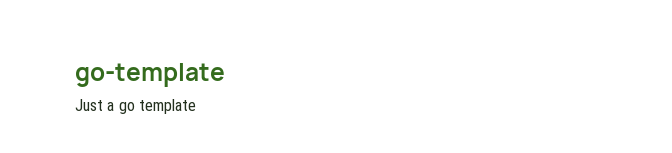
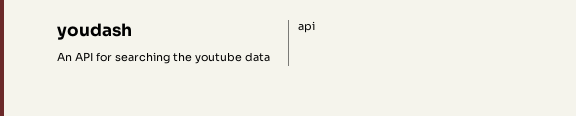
- go-template
- Just a go template
+ youdash
+ An API for searching the youtube data api

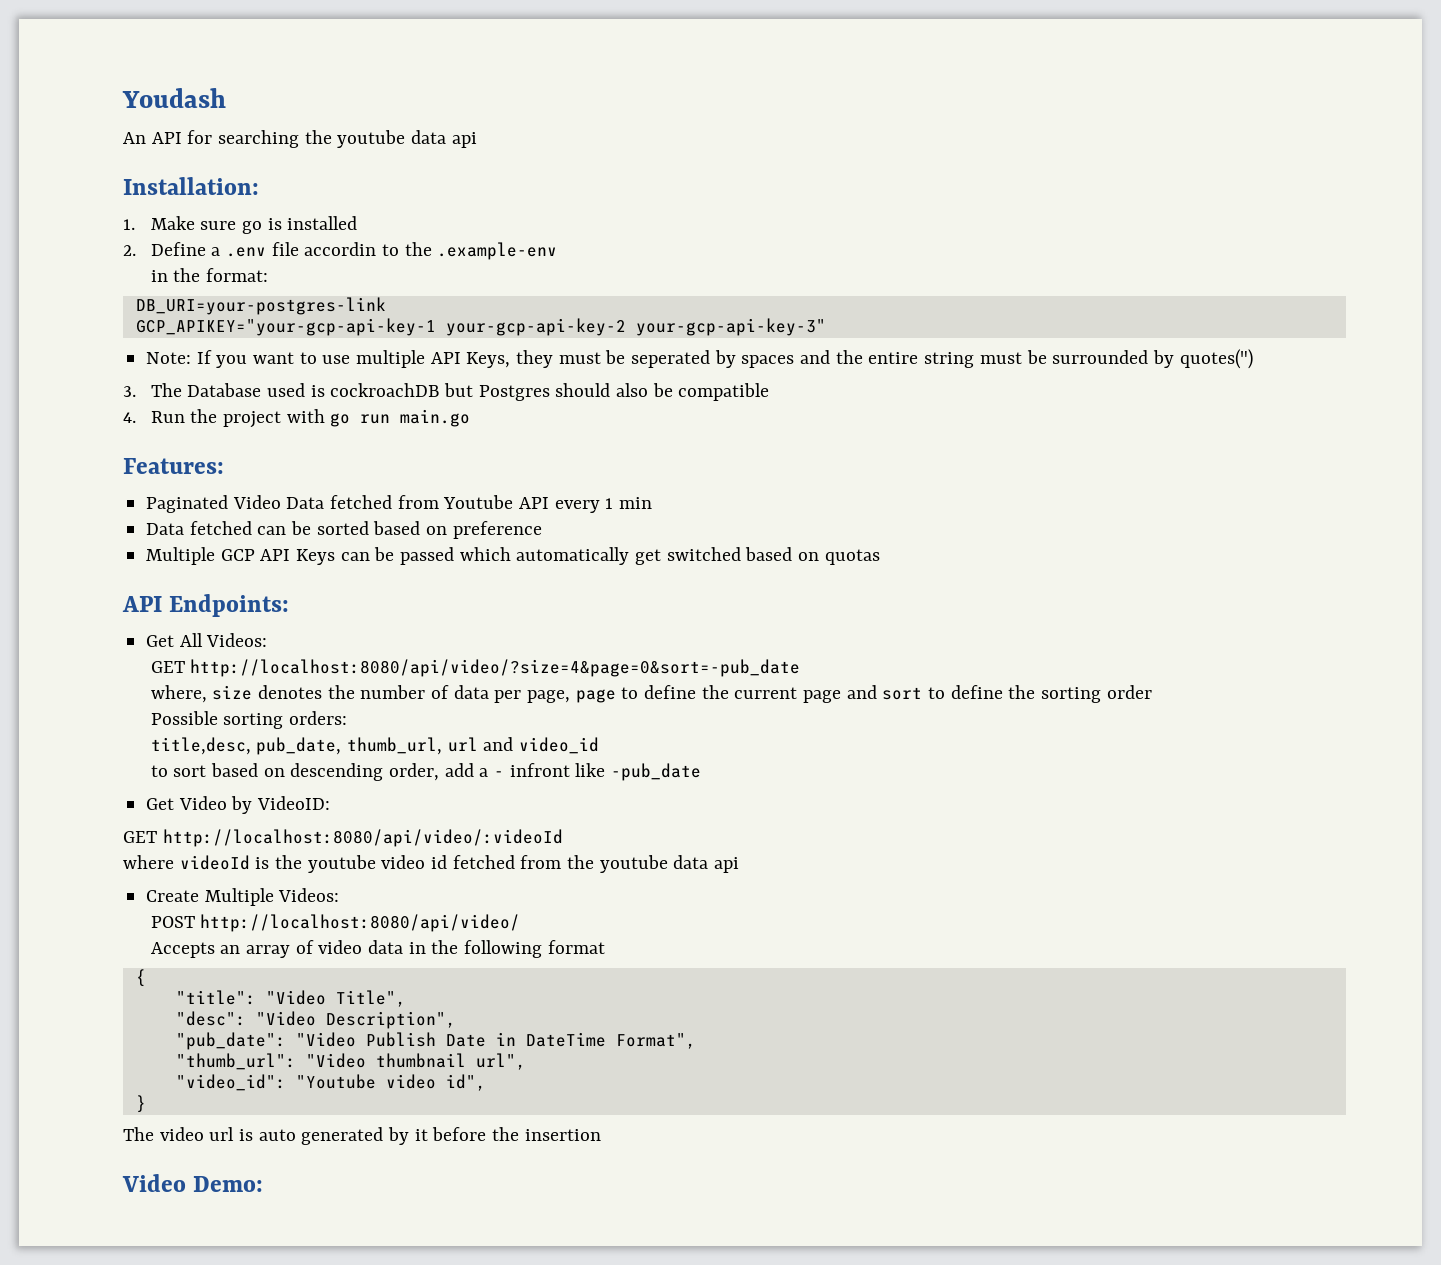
- youdash
+ Youdash
+ Installation:
+ 1. Make sure go is installed
+ 2. Define a .env file accordin to the .example-env
+ in the format:
+ DB_URI=your-postgres-link
+ GCP_APIKEY="your-gcp-api-key-1 your-gcp-api-key-2 your-gcp-api-key-3"
+ Note: If you want to use multiple API Keys, they must be seperated by spaces and the entire string must be surrounded by quotes(")
+ 3. The Database used is cockroachDB but Postgres should also be compatible
+ 4. Run the project with go run main.go
+ Features:
+ Paginated Video Data fetched from Youtube API every 1 min
+ Data fetched can be sorted based on preference
+ Multiple GCP API Keys can be passed which automatically get switched based on quotas
+ API Endpoints:
+ Get All Videos:
+ GET http://localhost:8080/api/video/?size=4&page=0&sort=-pub_date
+ where, size denotes the number of data per page, page to define the current page and sort to define the sorting order
+ Possible sorting orders:
+ title,desc, pub_date, thumb_url, url and video_id
+ to sort based on descending order, add a - infront like -pub_date
+ Get Video by VideoID:
+ GET http://localhost:8080/api/video/:videoId
+ where videoId is the youtube video id fetched from the youtube data api
+ Create Multiple Videos:
+ POST http://localhost:8080/api/video/
+ Accepts an array of video data in the following format
+ {
+ "title": "Video Title",
+ "desc": "Video Description",
+ "pub_date": "Video Publish Date in DateTime Format",
+ "thumb_url": "Video thumbnail url",
+ "video_id": "Youtube video id",
+ }
+ The video url is auto generated by it before the insertion
+ Video Demo:

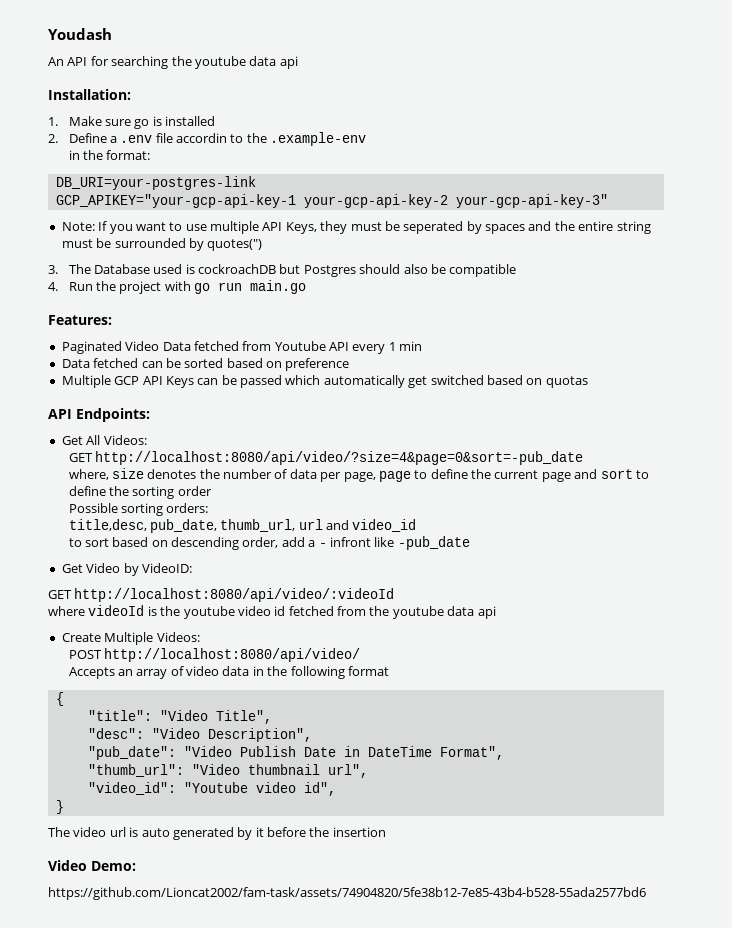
+ https://github.com/Lioncat2002/fam-task/assets/74904820/5fe38b12-7e85-43b4-b528-55ada2577bd6

